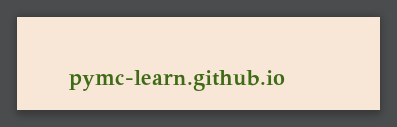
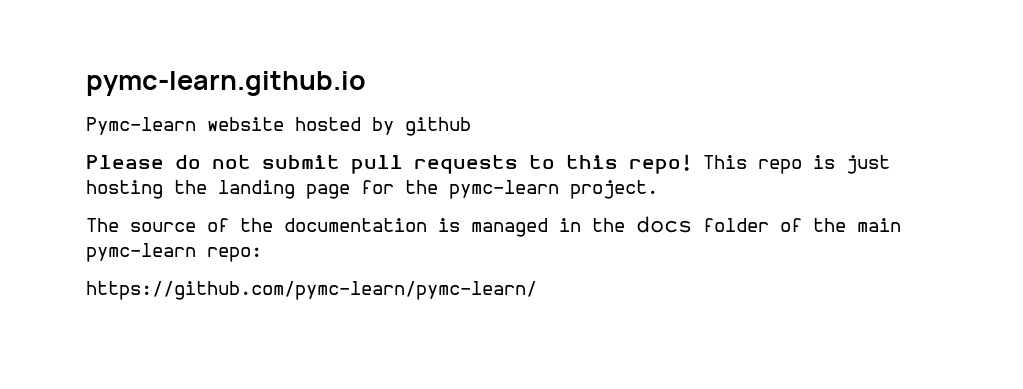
+ Pymc-learn website hosted by github
+ Please do not submit pull requests to this repo! This repo is just hosting the landing page for the pymc-learn project.
+ The source of the documentation is managed in the docs folder of the main pymc-learn repo:
+ https://github.com/pymc-learn/pymc-learn/

